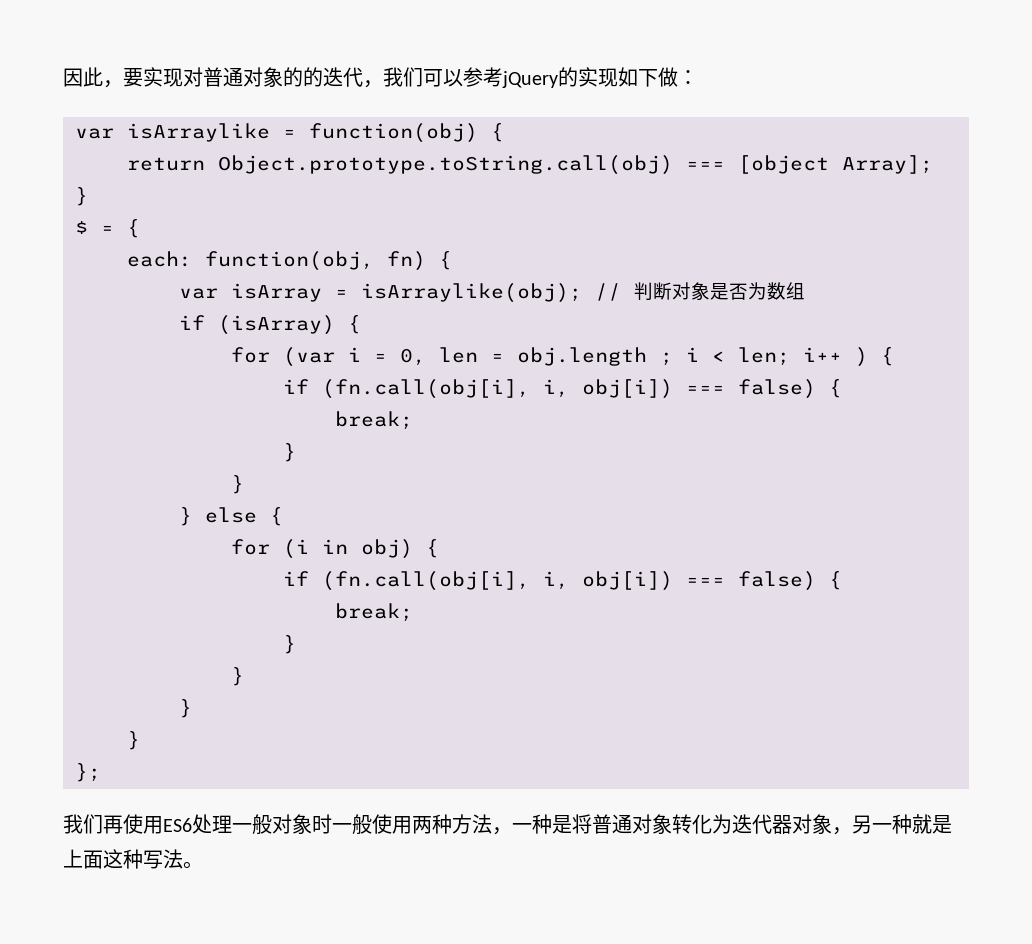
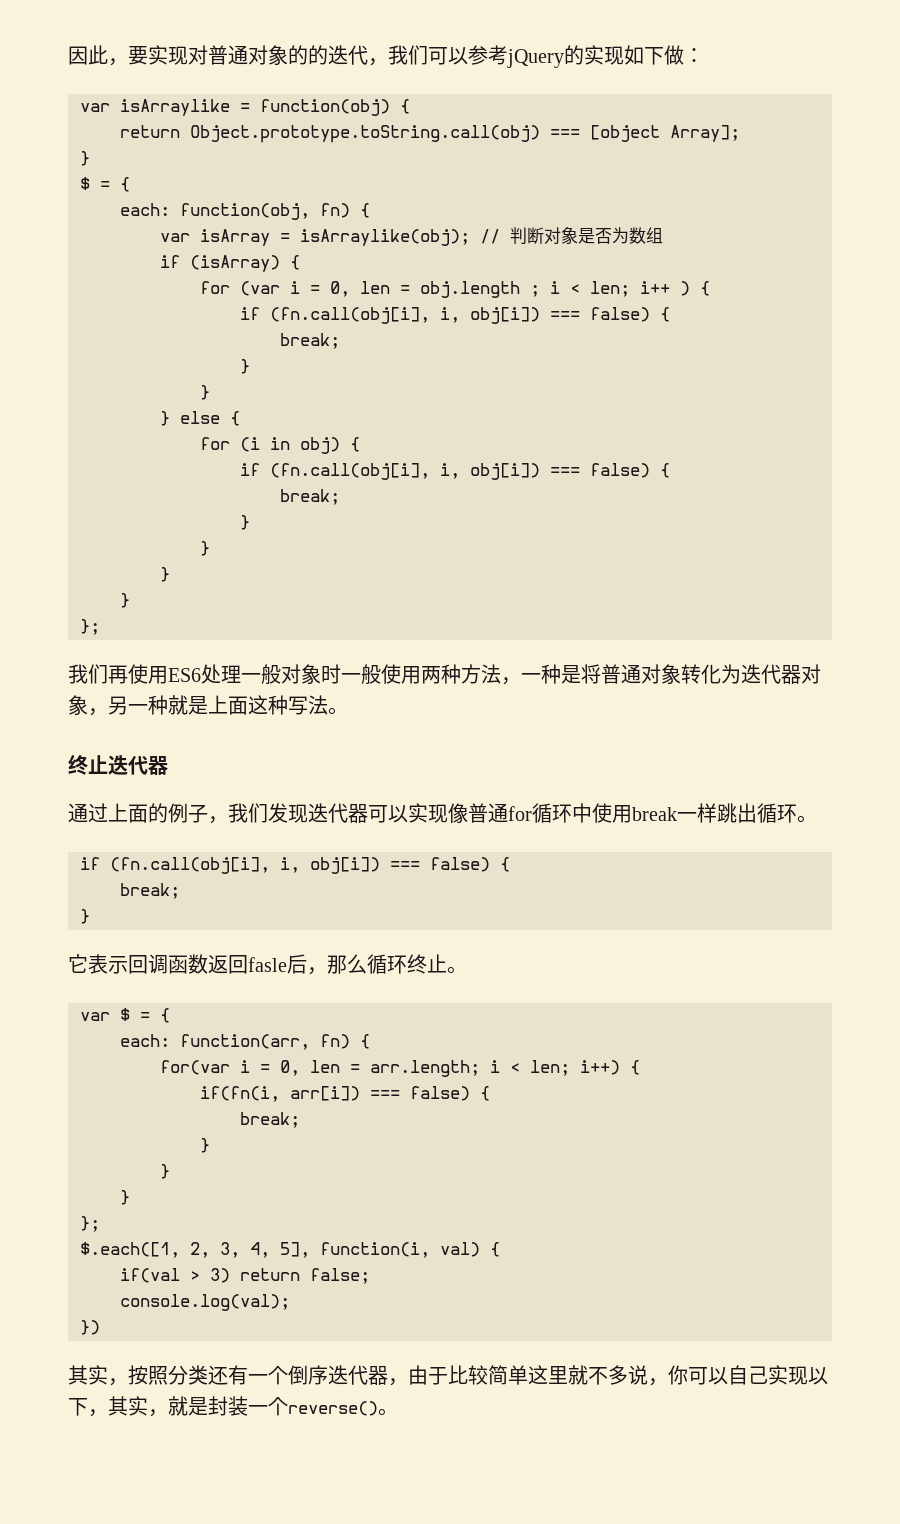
+ 终止迭代器
+ 通过上面的例子，我们发现迭代器可以实现像普通for循环中使用break一样跳出循环。
+ if (fn.call(obj[i], i, obj[i]) === false) {
+ break;
+ }
+ 它表示回调函数返回fasle后，那么循环终止。
+ var $ = {
+ each: function(arr, fn) {
+ for(var i = 0, len = arr.length; i < len; i++) {
+ if(fn(i, arr[i]) === false) {
+ break;
+ }
+ }
+ }
+ };
+ $.each([1, 2, 3, 4, 5], function(i, val) {
+ if(val > 3) return false;
+ console.log(val);
+ })
+ 其实，按照分类还有一个倒序迭代器，由于比较简单这里就不多说，你可以自己实现以下，其实，就是封装一个reverse()。

